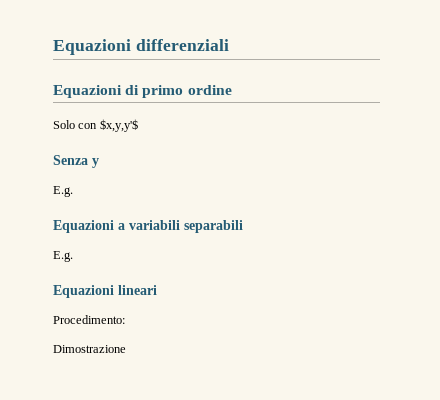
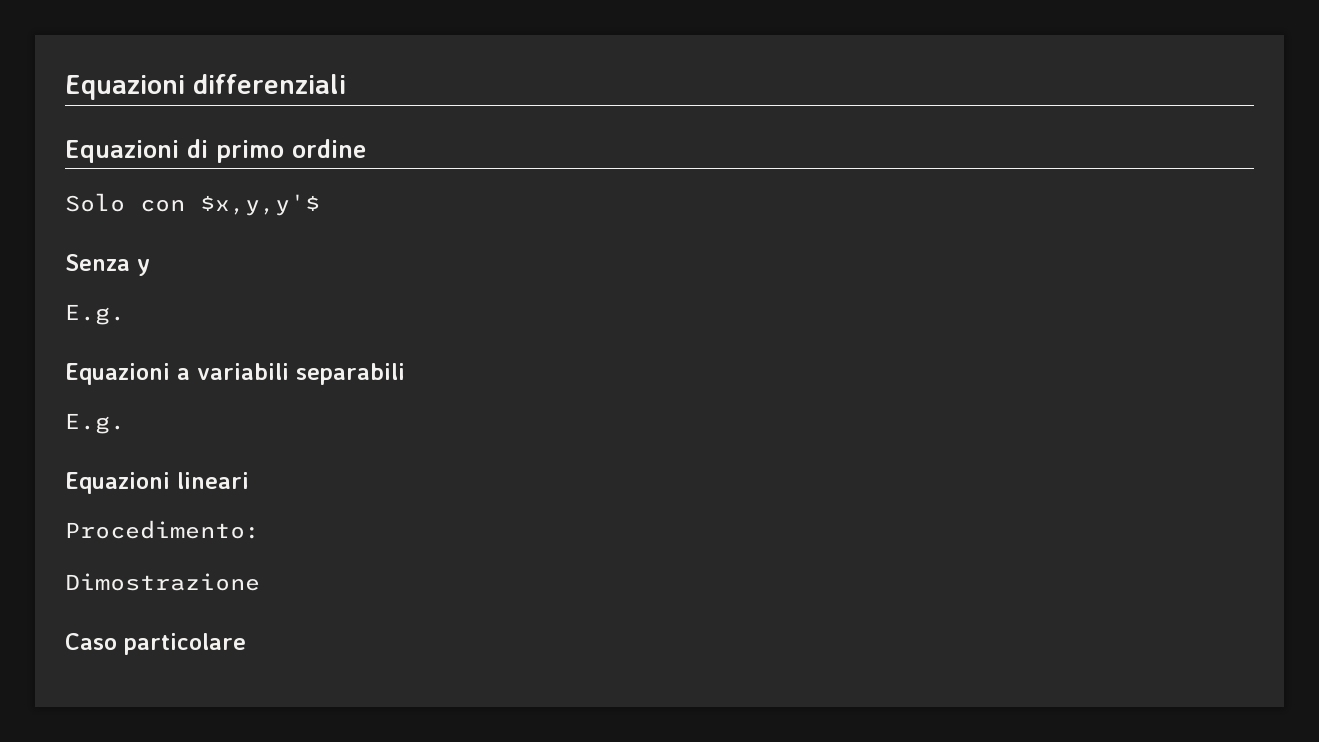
+ Caso particolare

